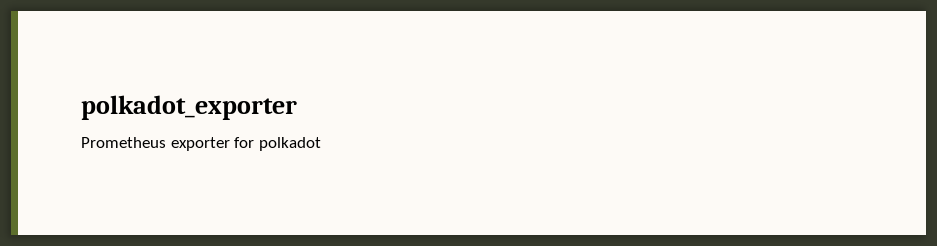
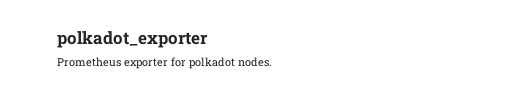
- Prometheus exporter for polkadot
+ Prometheus exporter for polkadot nodes.

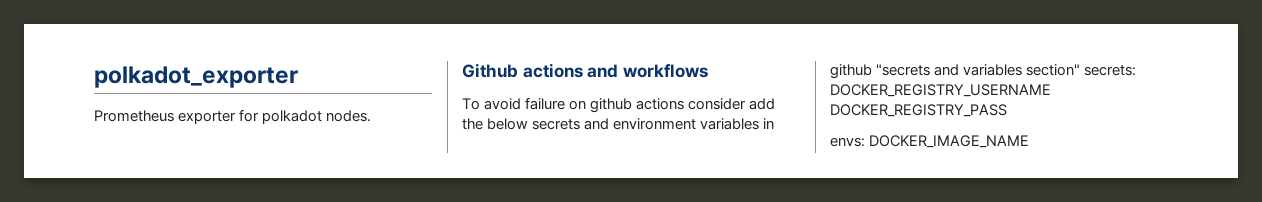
+ Github actions and workflows
+ To avoid failure on github actions consider add the below secrets and environment variables in github "secrets and variables section" secrets: DOCKER_REGISTRY_USERNAME DOCKER_REGISTRY_PASS
+ envs: DOCKER_IMAGE_NAME

